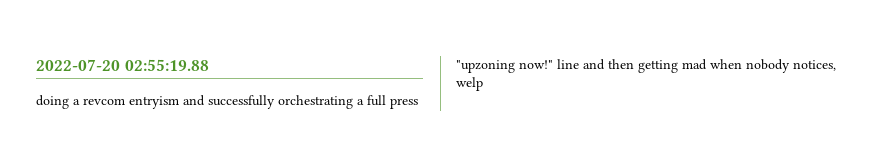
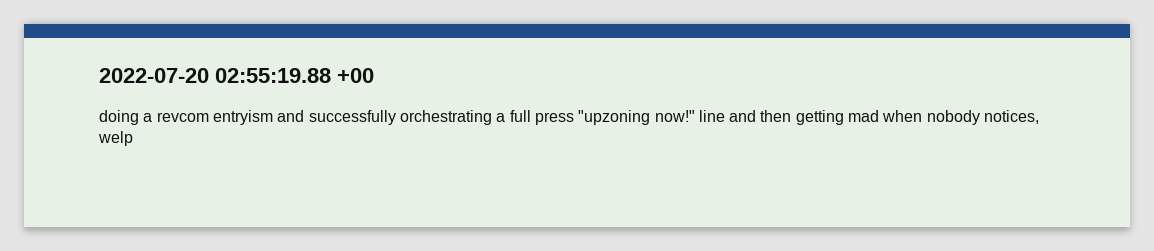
- 2022-07-20 02:55:19.88
+ 2022-07-20 02:55:19.88 +00

